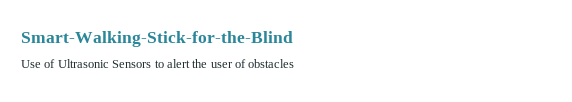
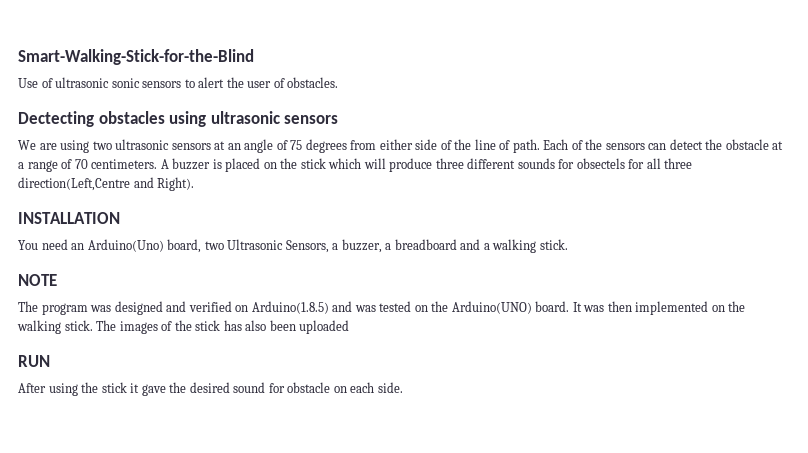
- Use of Ultrasonic Sensors to alert the user of obstacles
+ Use of ultrasonic sonic sensors to alert the user of obstacles.
+ Dectecting obstacles using ultrasonic sensors
+ We are using two ultrasonic sensors at an angle of 75 degrees from either side of the line of path. Each of the sensors can detect the obstacle at a range of 70 centimeters. A buzzer is placed on the stick which will produce three different sounds for obsectels for all three direction(Left,Centre and Right).
+ INSTALLATION
+ You need an Arduino(Uno) board, two Ultrasonic Sensors, a buzzer, a breadboard and a walking stick.
+ NOTE
+ The program was designed and verified on Arduino(1.8.5) and was tested on the Arduino(UNO) board. It was then implemented on the walking stick. The images of the stick has also been uploaded
+ RUN
+ After using the stick it gave the desired sound for obstacle on each side.

